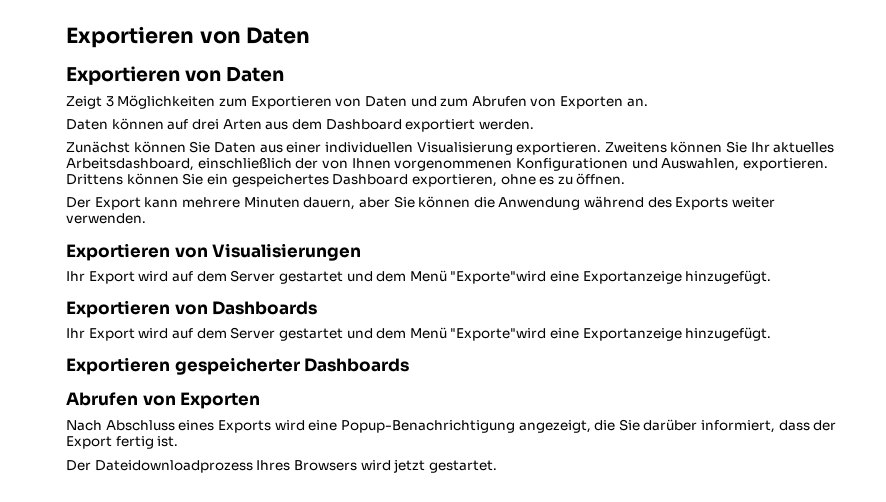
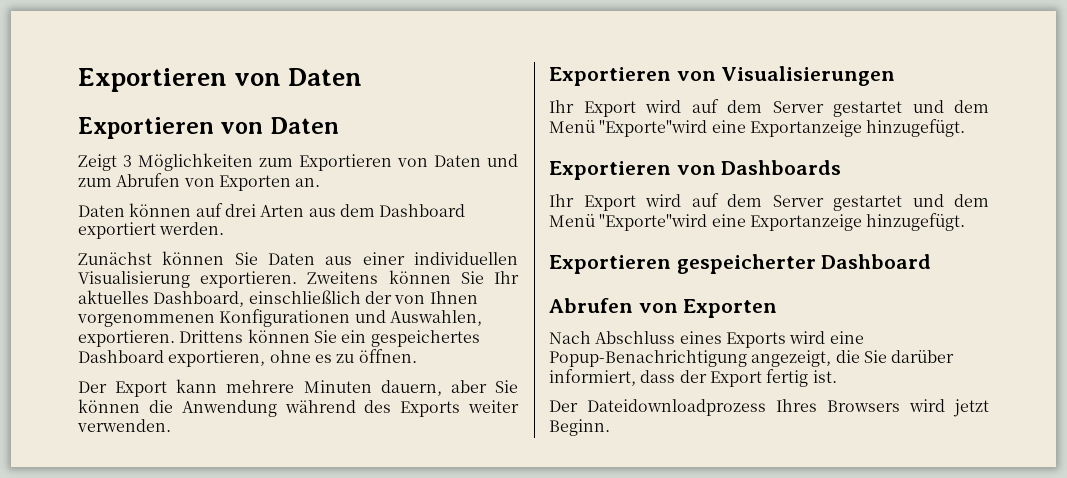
- Zweitens können Sie Ihr aktuelles Arbeitsdashboard, einschließlich der von Ihnen vorgenommenen Konfigurationen und Auswahlen, exportieren.
+ Zweitens können Sie Ihr aktuelles Dashboard, einschließlich der von Ihnen vorgenommenen Konfigurationen und Auswahlen, exportieren.
- Exportieren gespeicherter Dashboards
+ Exportieren gespeicherter Dashboard
- Der Dateidownloadprozess Ihres Browsers wird jetzt gestartet.
+ Der Dateidownloadprozess Ihres Browsers wird jetzt Beginn.

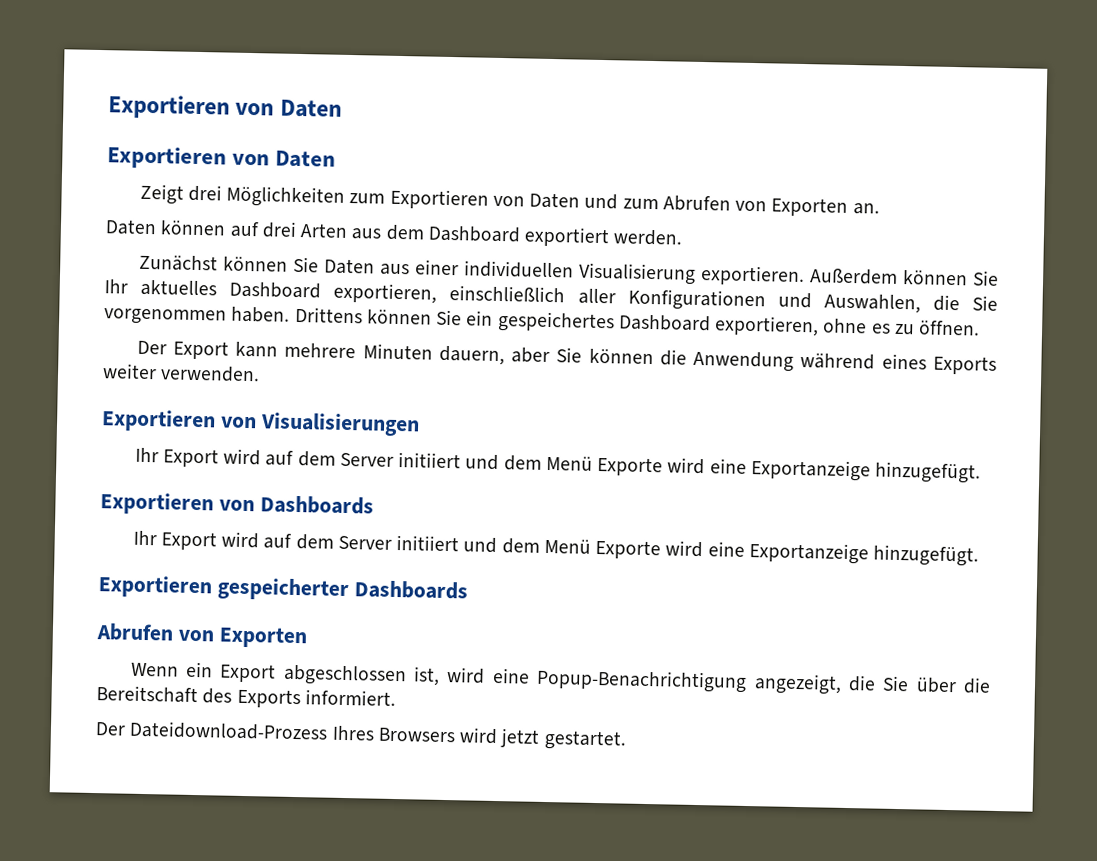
- Zeigt 3 Möglichkeiten zum Exportieren von Daten und zum Abrufen von Exporten an.
+ Zeigt drei Möglichkeiten zum Exportieren von Daten und zum Abrufen von Exporten an.
- Zweitens können Sie Ihr aktuelles Dashboard, einschließlich der von Ihnen vorgenommenen Konfigurationen und Auswahlen, exportieren.
+ Außerdem können Sie Ihr aktuelles Dashboard exportieren, einschließlich aller Konfigurationen und Auswahlen, die Sie vorgenommen haben.
- Der Export kann mehrere Minuten dauern, aber Sie können die Anwendung während des Exports weiter verwenden.
+ Der Export kann mehrere Minuten dauern, aber Sie können die Anwendung während eines Exports weiter verwenden.
  Exportieren von Visualisierungen
- Ihr Export wird auf dem Server gestartet und dem Menü "Exporte"wird eine Exportanzeige hinzugefügt.
+ Ihr Export wird auf dem Server initiiert und dem Menü Exporte wird eine Exportanzeige hinzugefügt.
  Exportieren von Dashboards
- Ihr Export wird auf dem Server gestartet und dem Menü "Exporte"wird eine Exportanzeige hinzugefügt.
+ Ihr Export wird auf dem Server initiiert und dem Menü Exporte wird eine Exportanzeige hinzugefügt.
- Exportieren gespeicherter Dashboard
+ Exportieren gespeicherter Dashboards
- Nach Abschluss eines Exports wird eine Popup-Benachrichtigung angezeigt, die Sie darüber informiert, dass der Export fertig ist.
- Der Dateidownloadprozess Ihres Browsers wird jetzt Beginn.
+ Wenn ein Export abgeschlossen ist, wird eine Popup-Benachrichtigung angezeigt, die Sie über die Bereitschaft des Exports informiert.
+ Der Dateidownload-Prozess Ihres Browsers wird jetzt gestartet.

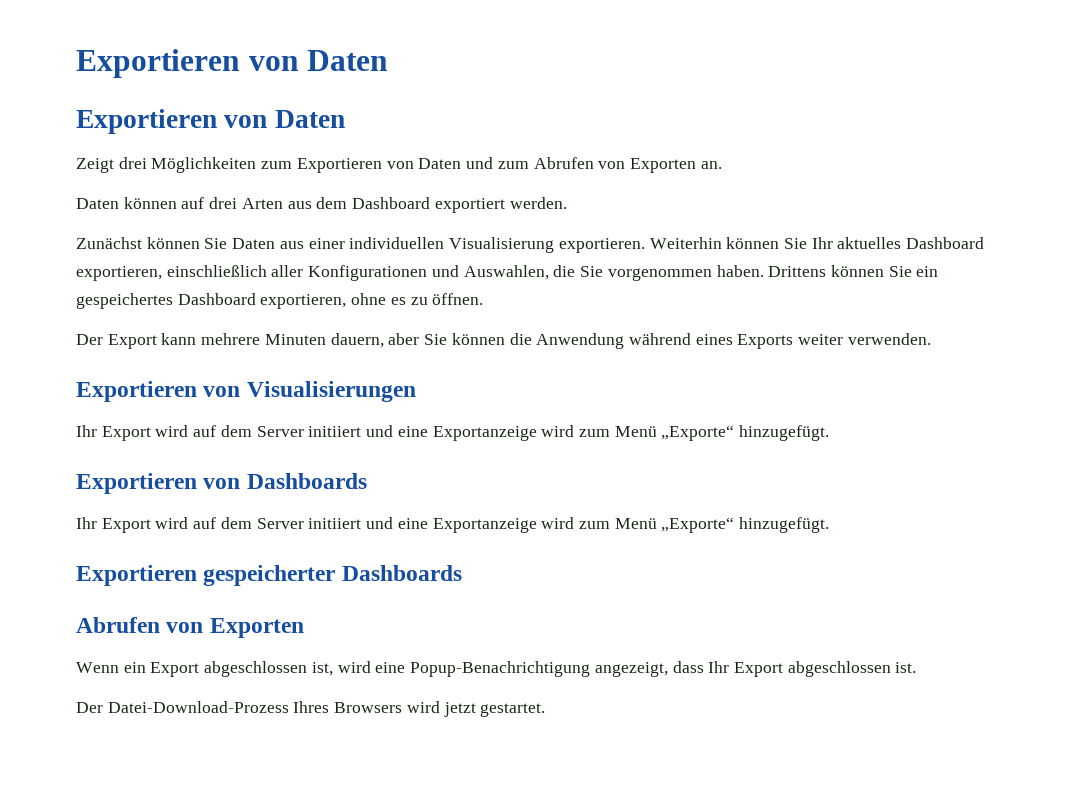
- Außerdem können Sie Ihr aktuelles Dashboard exportieren, einschließlich aller Konfigurationen und Auswahlen, die Sie vorgenommen haben.
+ Weiterhin können Sie Ihr aktuelles Dashboard exportieren, einschließlich aller Konfigurationen und Auswahlen, die Sie vorgenommen haben.
  Exportieren von Visualisierungen
- Ihr Export wird auf dem Server initiiert und dem Menü Exporte wird eine Exportanzeige hinzugefügt.
+ Ihr Export wird auf dem Server initiiert und eine Exportanzeige wird zum Menü „Exporte“ hinzugefügt.
  Exportieren von Dashboards
- Ihr Export wird auf dem Server initiiert und dem Menü Exporte wird eine Exportanzeige hinzugefügt.
+ Ihr Export wird auf dem Server initiiert und eine Exportanzeige wird zum Menü „Exporte“ hinzugefügt.
- Wenn ein Export abgeschlossen ist, wird eine Popup-Benachrichtigung angezeigt, die Sie über die Bereitschaft des Exports informiert.
- Der Dateidownload-Prozess Ihres Browsers wird jetzt gestartet.
+ Wenn ein Export abgeschlossen ist, wird eine Popup-Benachrichtigung angezeigt, dass Ihr Export abgeschlossen ist.
+ Der Datei-Download-Prozess Ihres Browsers wird jetzt gestartet.

